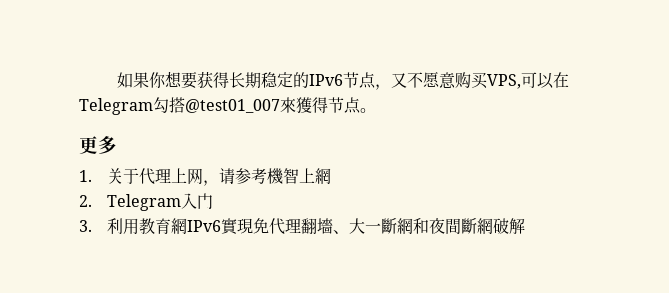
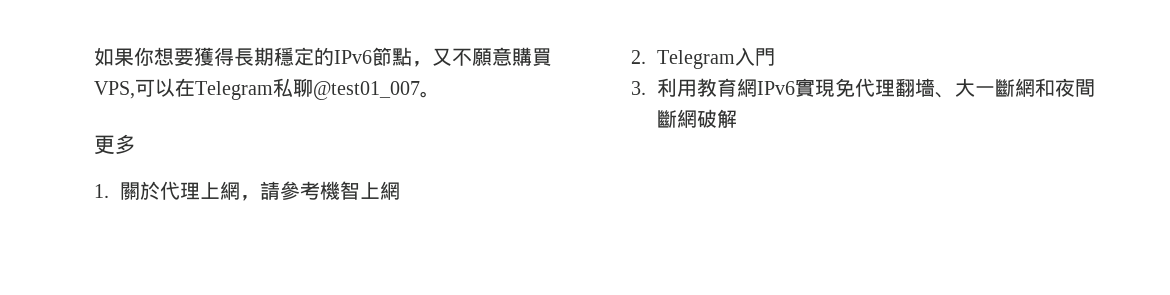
- 如果你想要获得长期稳定的IPv6节点，又不愿意购买VPS,可以在Telegram勾搭@test01_007來獲得节点。
+ 如果你想要獲得長期穩定的IPv6節點，又不願意購買VPS,可以在Telegram私聊@test01_007。
  更多
- 1.关于代理上网，请参考機智上網
+ 1.關於代理上網，請參考機智上網
- 2. Telegram入门
+ 2. Telegram入門

